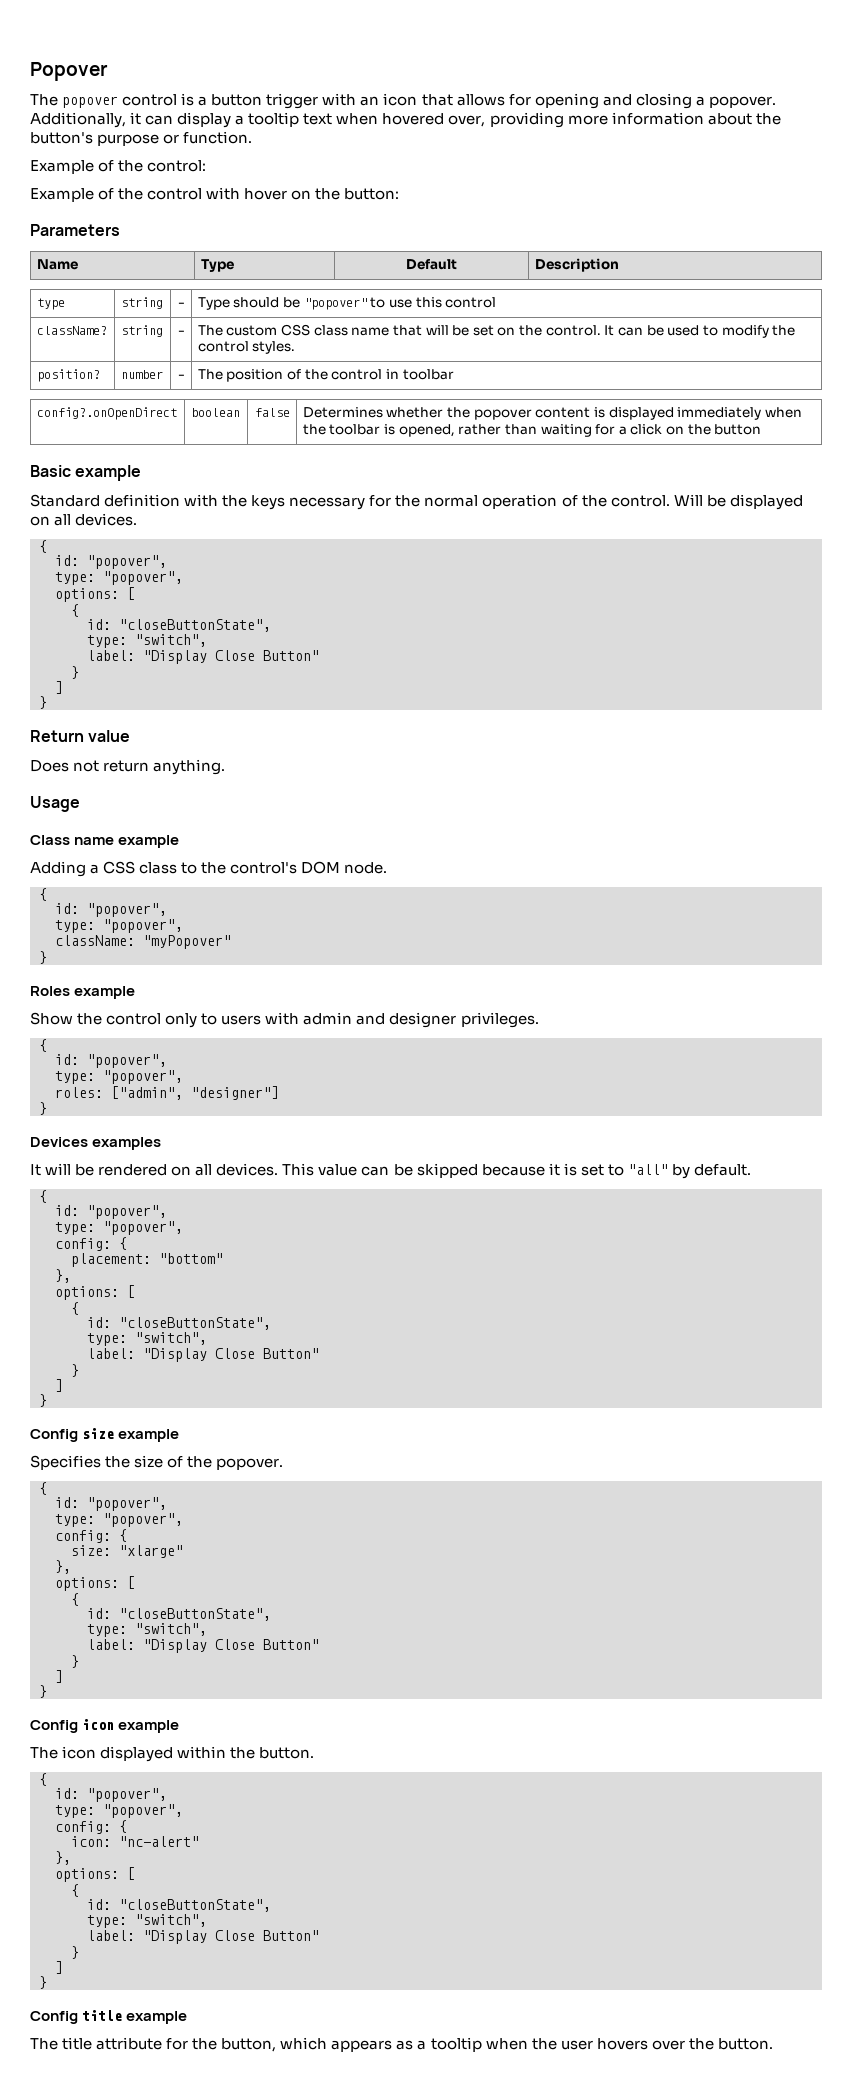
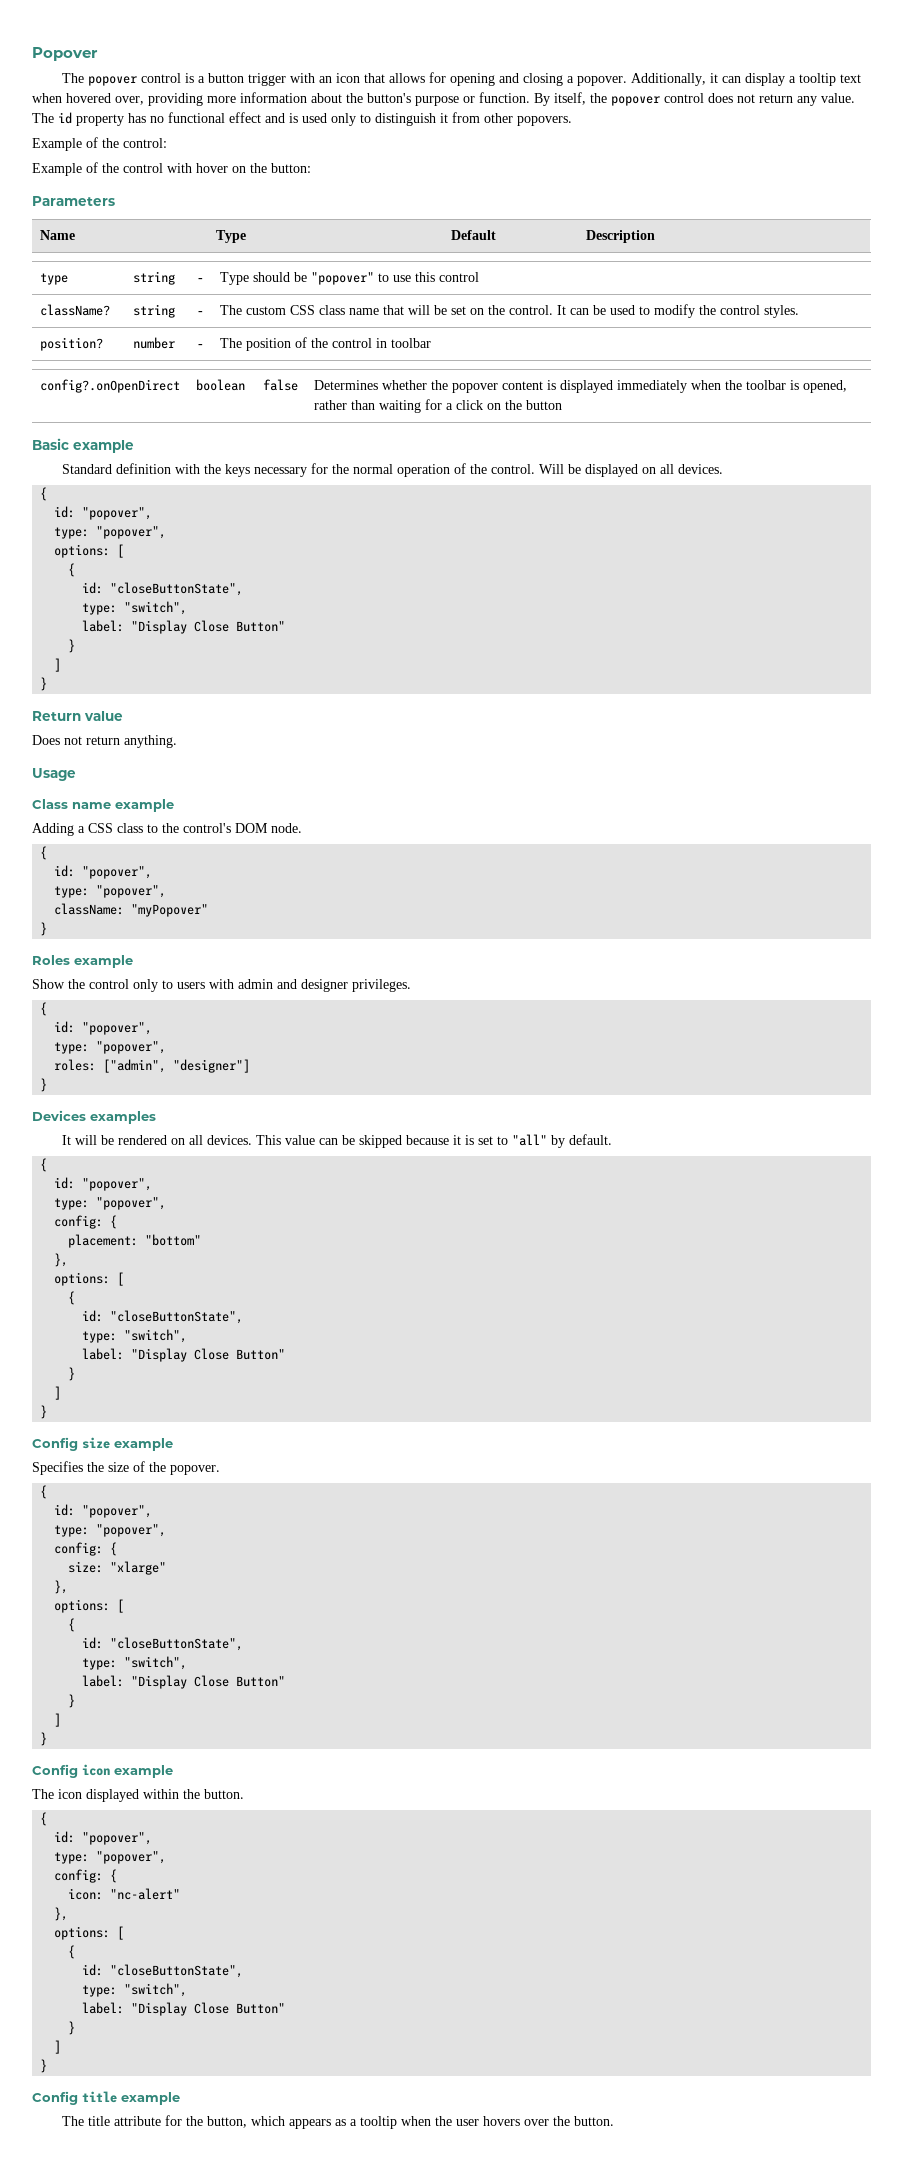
+ By itself, the popover control does not return any value. The id property has no functional effect and is used only to distinguish it from other popovers.

